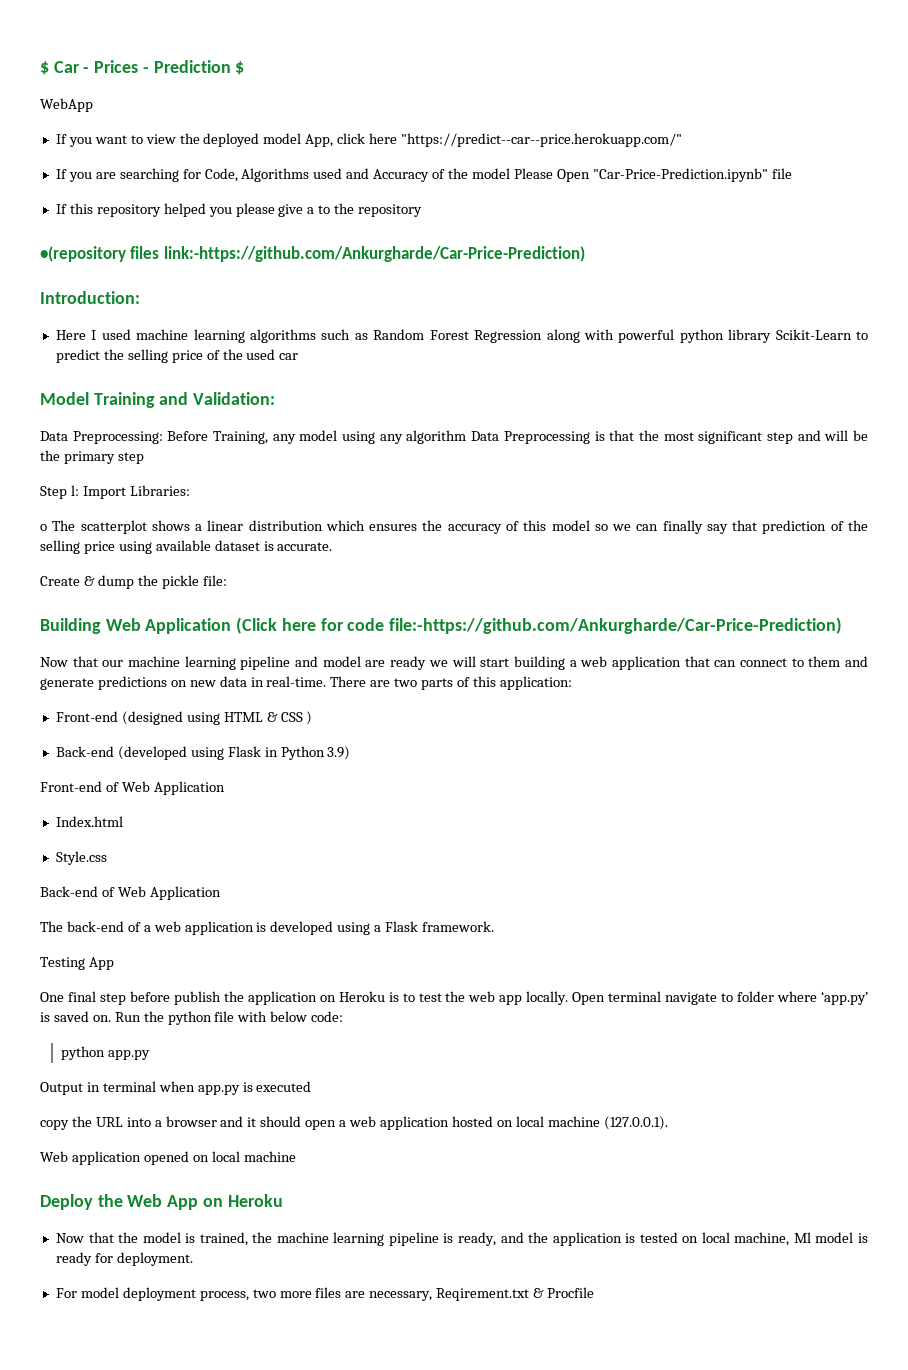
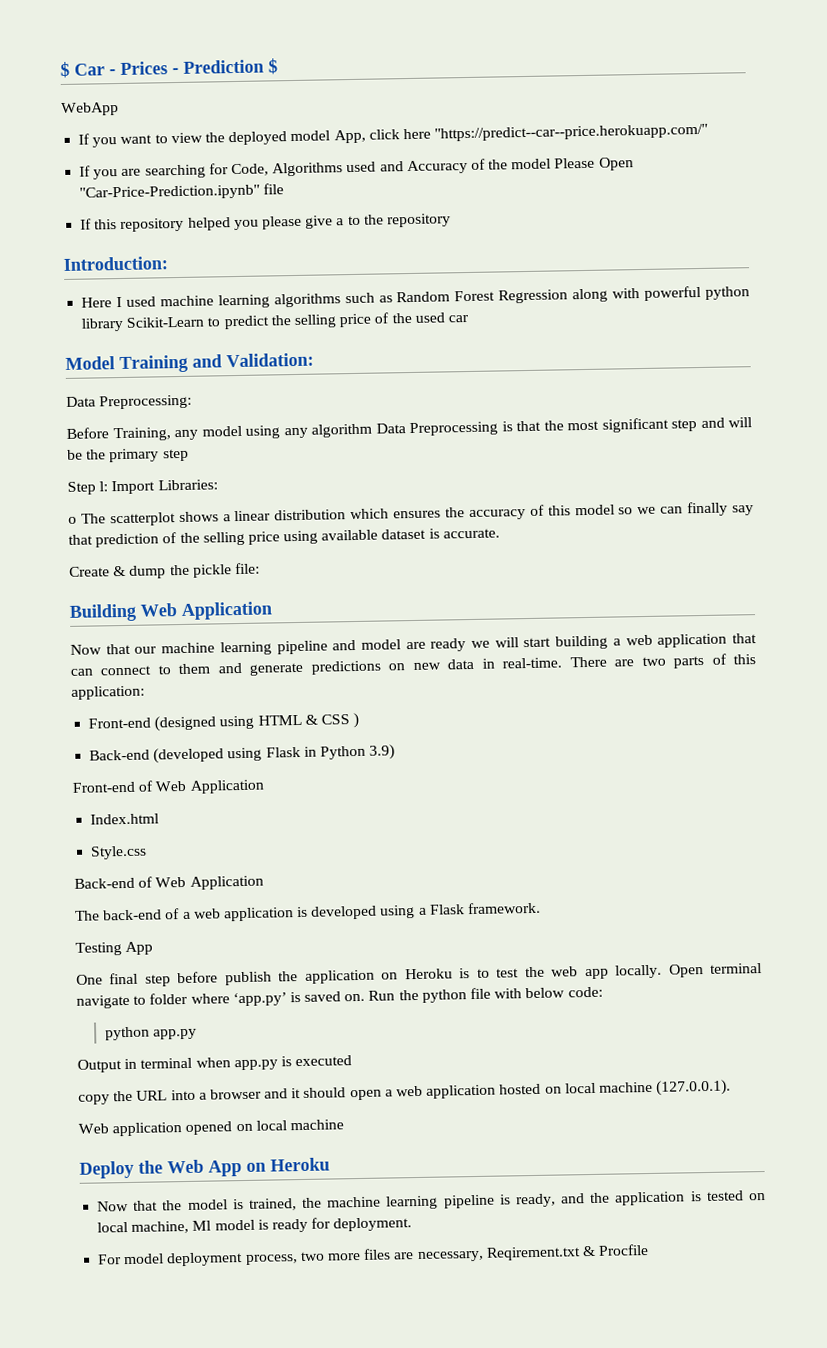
- •(repository files link:-https://github.com/Ankurgharde/Car-Price-Prediction)
- Data Preprocessing: Before Training, any model using any algorithm Data Preprocessing is that the most significant step and will be the primary step
+ Data Preprocessing:
+ Before Training, any model using any algorithm Data Preprocessing is that the most significant step and will be the primary step
- Building Web Application (Click here for code file:-https://github.com/Ankurgharde/Car-Price-Prediction)
+ Building Web Application

